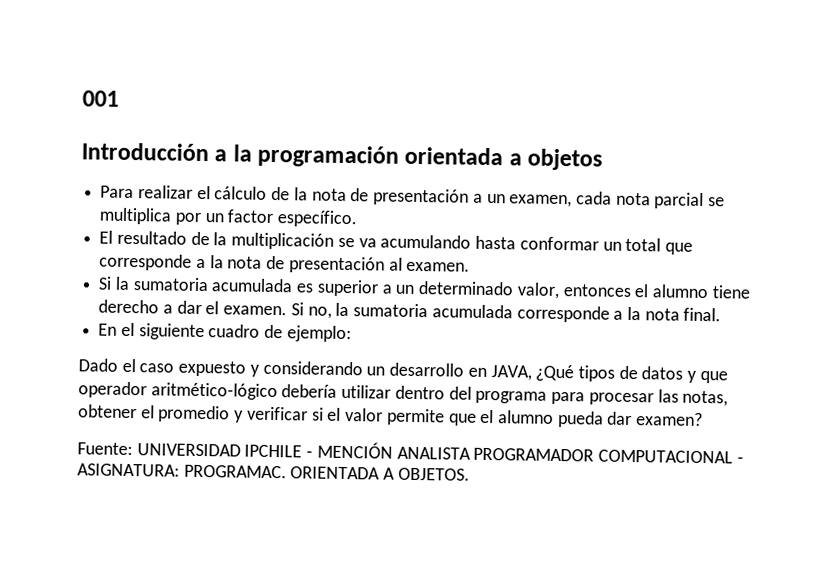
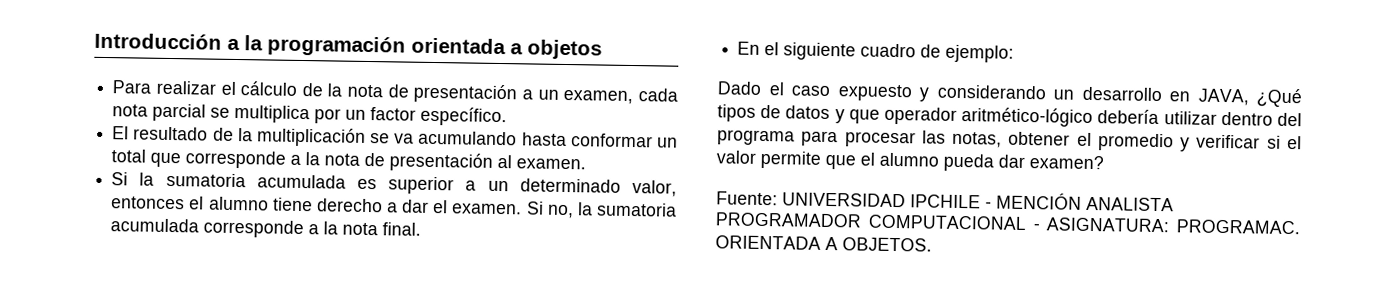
- 001

